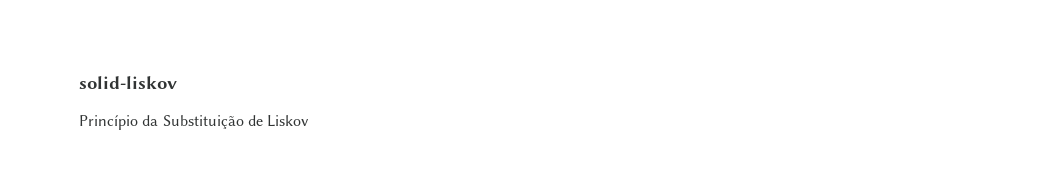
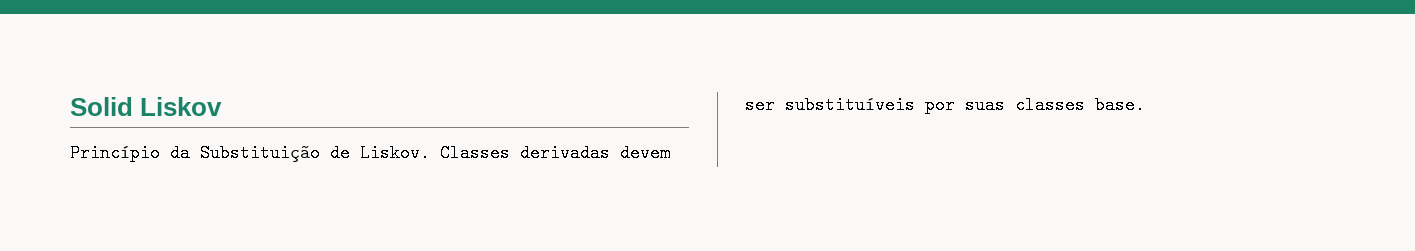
- solid-liskov
+ Solid Liskov
- Princípio da Substituição de Liskov
+ Princípio da Substituição de Liskov. Classes derivadas devem ser substituíveis por suas classes base.

